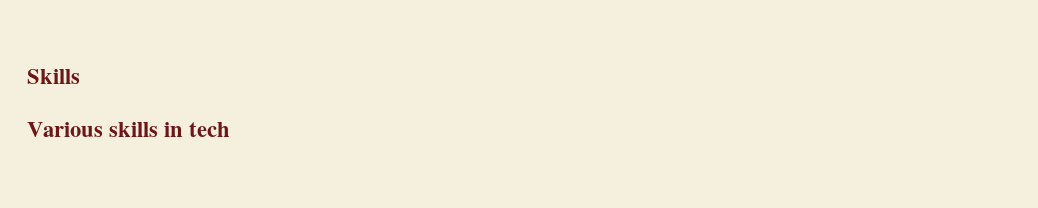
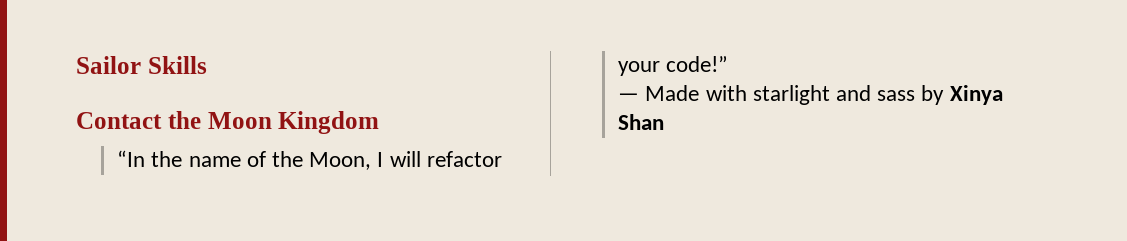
- Skills
+ Sailor Skills
- Various skills in tech
+ Contact the Moon Kingdom
+ “In the name of the Moon, I will refactor your code!”
+ — Made with starlight and sass by Xinya Shan

